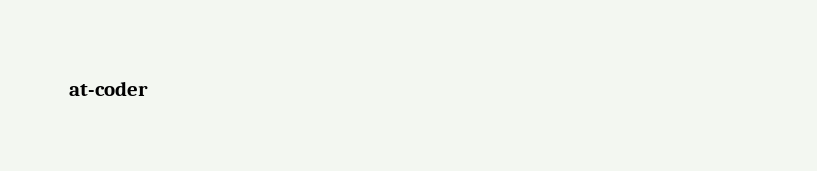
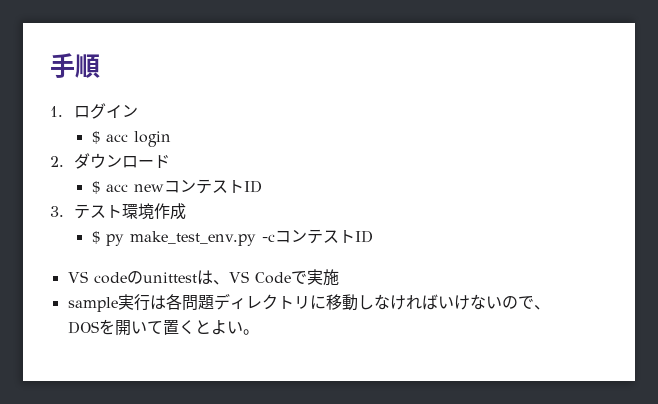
- at-coder
+ 手順
+ 1.ログイン
+ $ acc login
+ 2.ダウンロード
+ $ acc newコンテストID
+ 3.テスト環境作成
+ $ py make_test_env.py -cコンテストID
+ VS codeのunittestは、VS Codeで実施
+ sample実行は各問題ディレクトリに移動しなければいけないので、DOSを開いて置くとよい。

